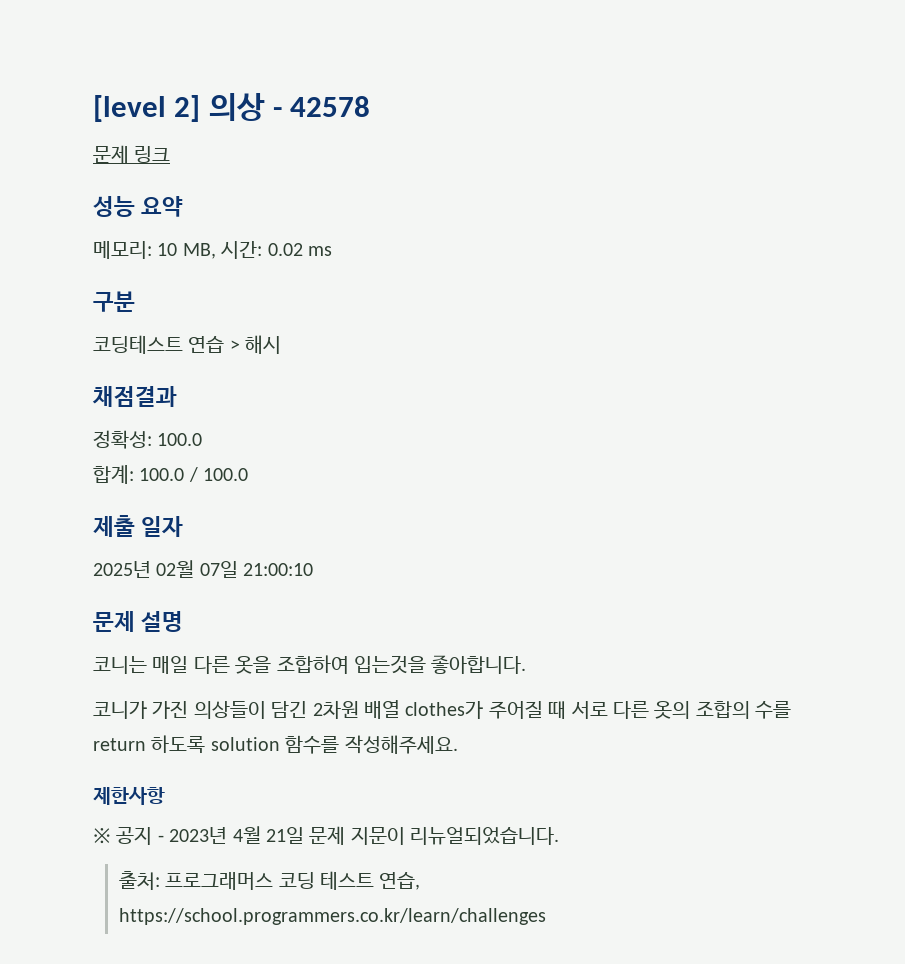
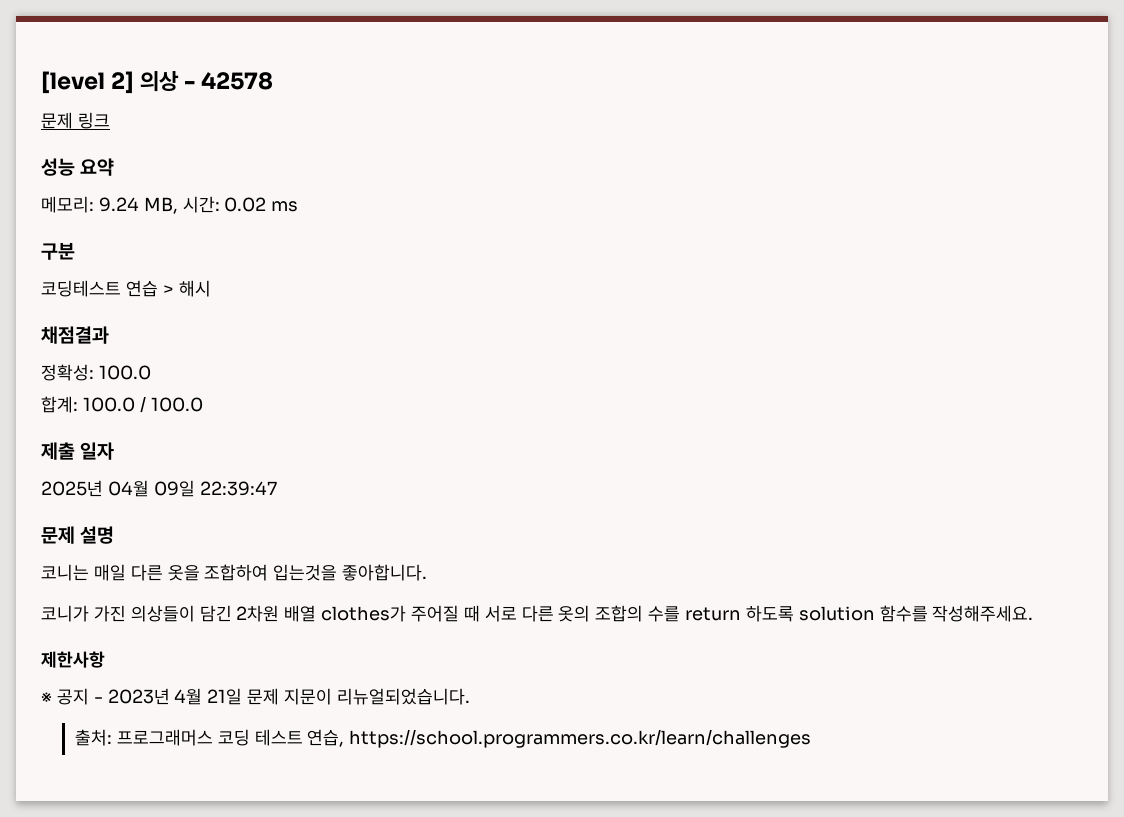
- 메모리: 10 MB, 시간: 0.02 ms
+ 메모리: 9.24 MB, 시간: 0.02 ms
- 2025년 02월 07일 21:00:10
+ 2025년 04월 09일 22:39:47

